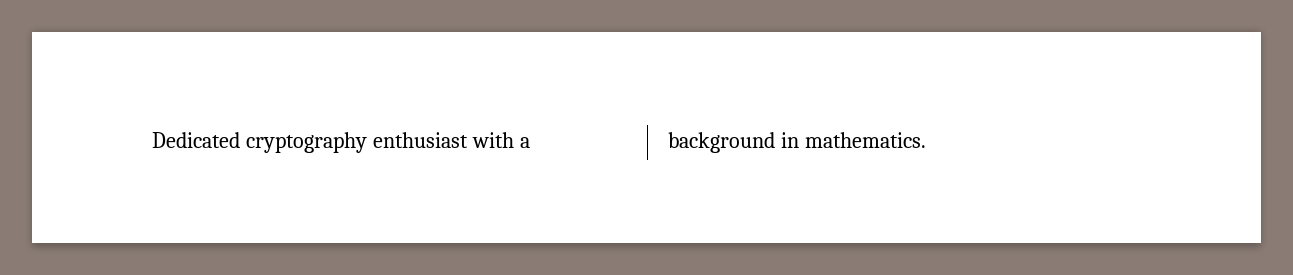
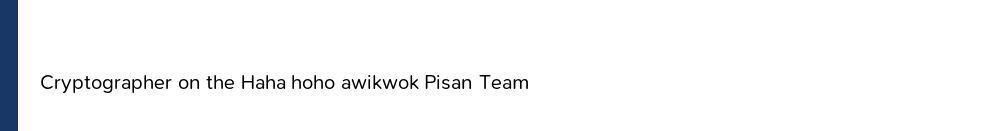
- Dedicated cryptography enthusiast with a background in mathematics.
+ Cryptographer on the Haha hoho awikwok Pisan Team

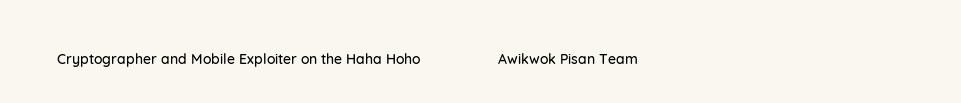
- Cryptographer on the Haha hoho awikwok Pisan Team
+ Cryptographer and Mobile Exploiter on the Haha Hoho Awikwok Pisan Team

